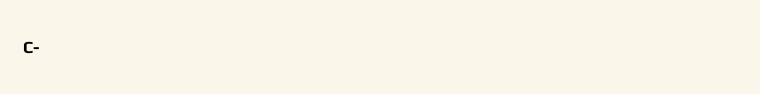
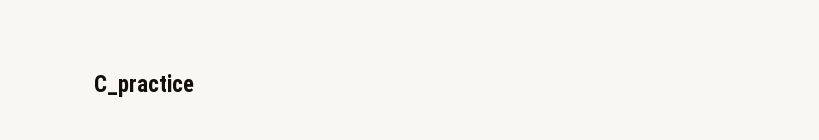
- C-
+ C_practice

